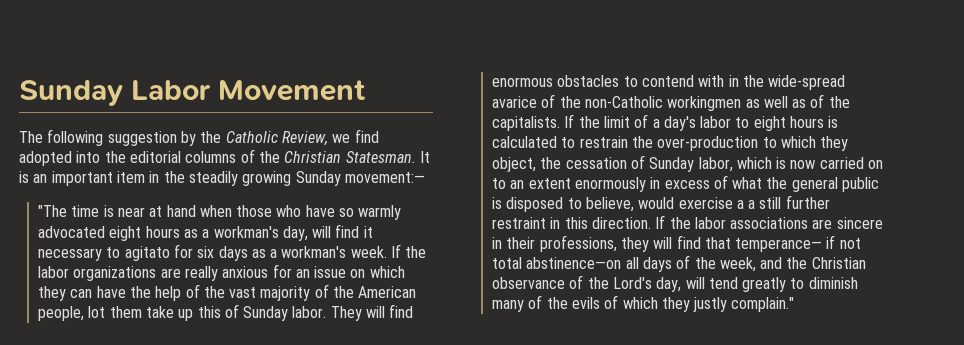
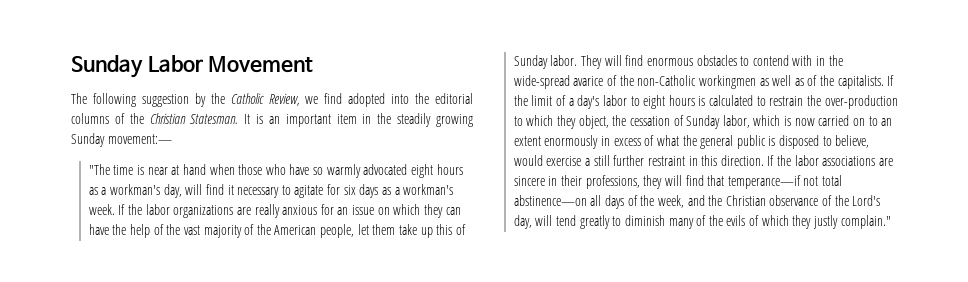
- "The time is near at hand when those who have so warmly advocated eight hours as a workman's day, will find it necessary to agitato for six days as a workman's week.
+ "The time is near at hand when those who have so warmly advocated eight hours as a workman's day, will find it necessary to agitate for six days as a workman's week.
- If the labor organizations are really anxious for an issue on which they can have the help of the vast majority of the American people, lot them take up this of Sunday labor.
+ If the labor organizations are really anxious for an issue on which they can have the help of the vast majority of the American people, let them take up this of Sunday labor.
- If the limit of a day's labor to eight hours is calculated to restrain the over-production to which they object, the cessation of Sunday labor, which is now carried on to an extent enormously in excess of what the general public is disposed to believe, would exercise a a still further restraint in this direction.
+ If the limit of a day's labor to eight hours is calculated to restrain the over-production to which they object, the cessation of Sunday labor, which is now carried on to an extent enormously in excess of what the general public is disposed to believe, would exercise a still further restraint in this direction.
- If the labor associations are sincere in their professions, they will find that temperance— if not total abstinence—on all days of the week, and the Christian observance of the Lord's day, will tend greatly to diminish many of the evils of which they justly complain."
+ If the labor associations are sincere in their professions, they will find that temperance—if not total abstinence—on all days of the week, and the Christian observance of the Lord's day, will tend greatly to diminish many of the evils of which they justly complain."

